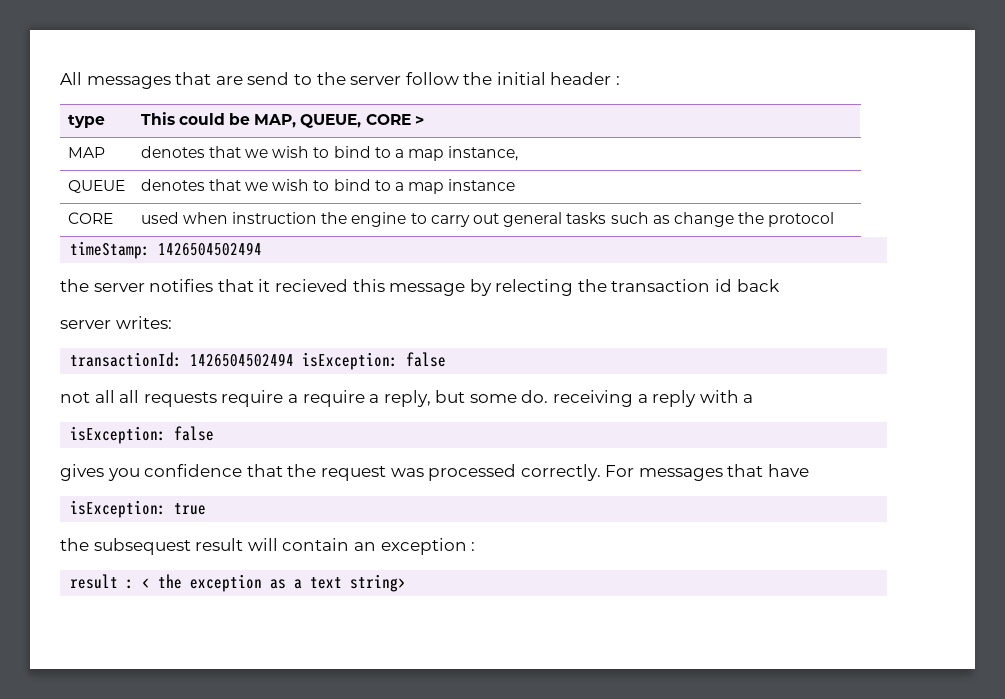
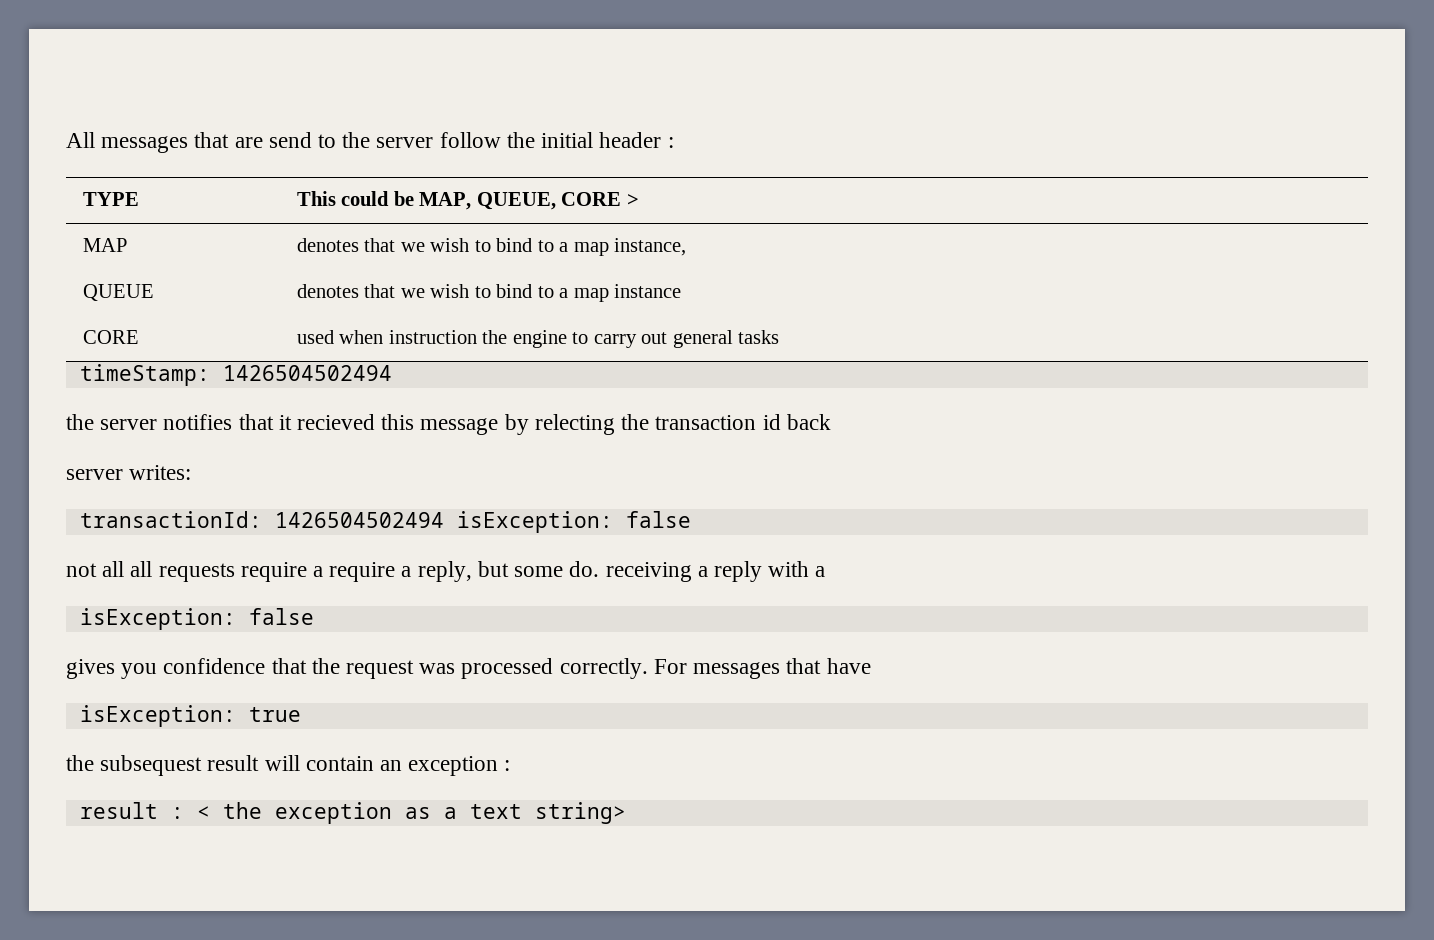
- type | This could be MAP, QUEUE, CORE >
+ TYPE | This could be MAP, QUEUE, CORE >
- CORE | used when instruction the engine to carry out general tasks such as change the protocol
+ CORE | used when instruction the engine to carry out general tasks

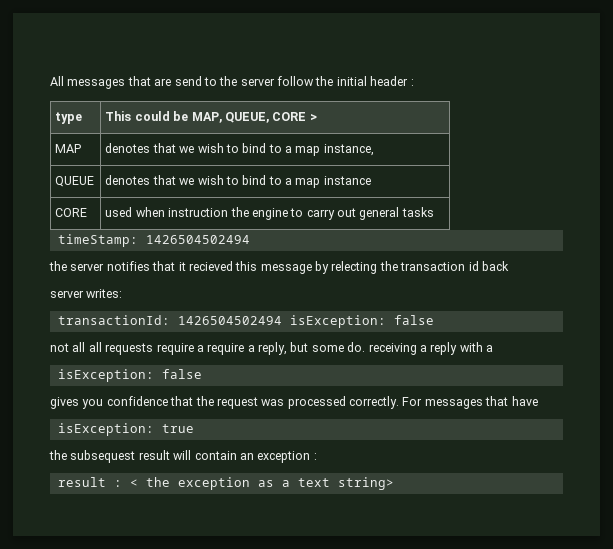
- TYPE | This could be MAP, QUEUE, CORE >
+ type | This could be MAP, QUEUE, CORE >

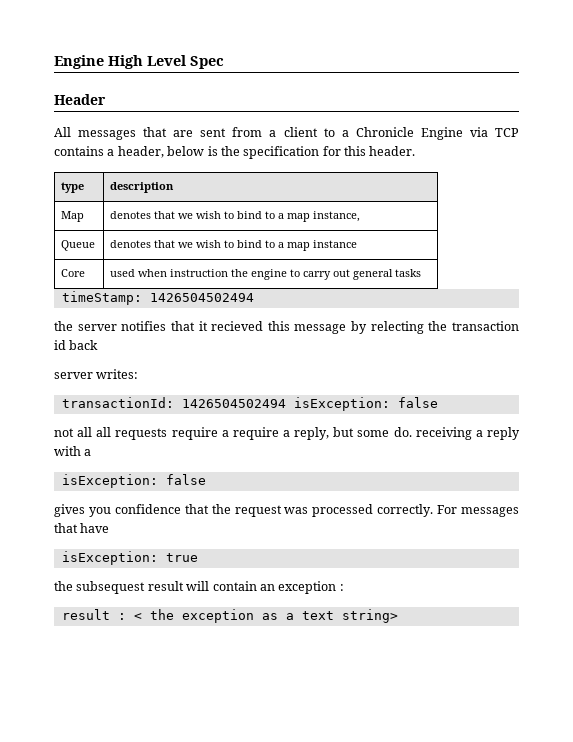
- All messages that are send to the server follow the initial header :
- type | This could be MAP, QUEUE, CORE >
- MAP | denotes that we wish to bind to a map instance,
+ Engine High Level Spec
+ Header
+ All messages that are sent from a client to a Chronicle Engine via TCP contains a header, below is the specification for this header.
+ type | description
+ Map | denotes that we wish to bind to a map instance,
- QUEUE | denotes that we wish to bind to a map instance
+ Queue | denotes that we wish to bind to a map instance
- CORE | used when instruction the engine to carry out general tasks
+ Core | used when instruction the engine to carry out general tasks

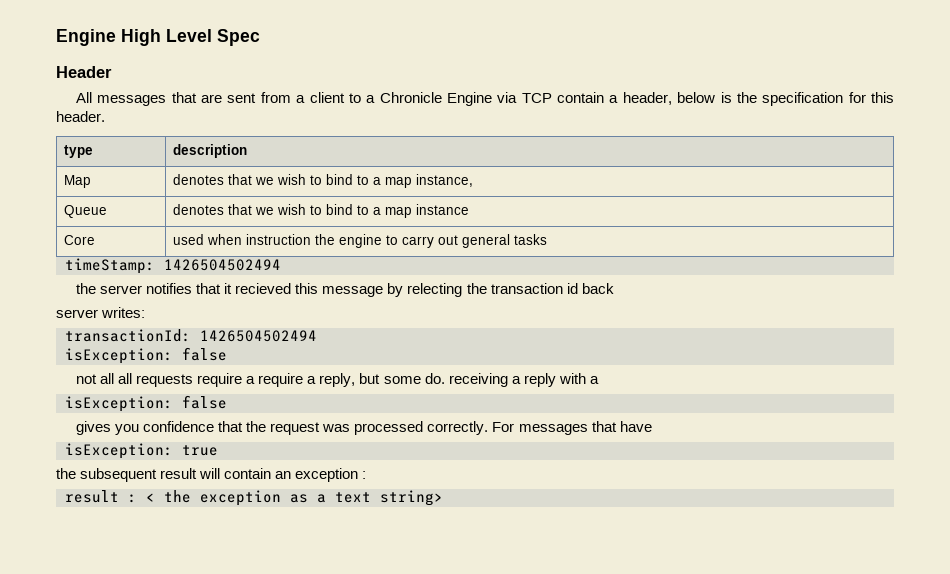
- All messages that are sent from a client to a Chronicle Engine via TCP contains a header, below is the specification for this header.
+ All messages that are sent from a client to a Chronicle Engine via TCP contain a header, below is the specification for this header.
- transactionId: 1426504502494 isException: false
+ transactionId: 1426504502494
+ isException: false
- the subsequest result will contain an exception :
+ the subsequent result will contain an exception :

